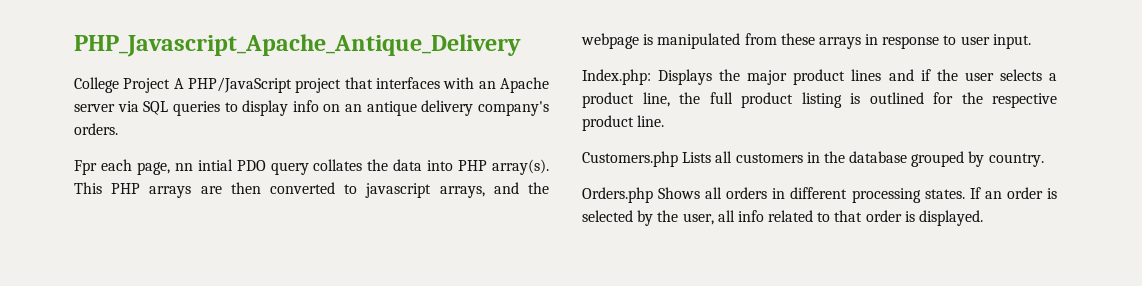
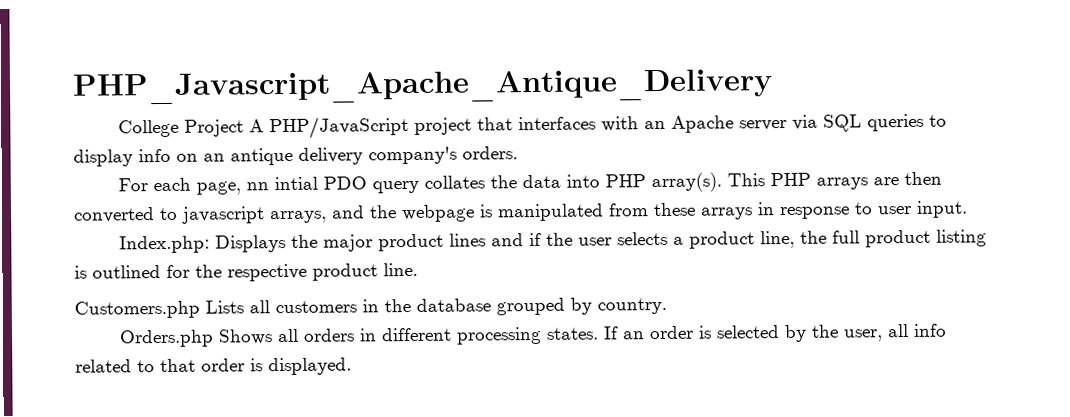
- Fpr each page, nn intial PDO query collates the data into PHP array(s).
+ For each page, nn intial PDO query collates the data into PHP array(s).

